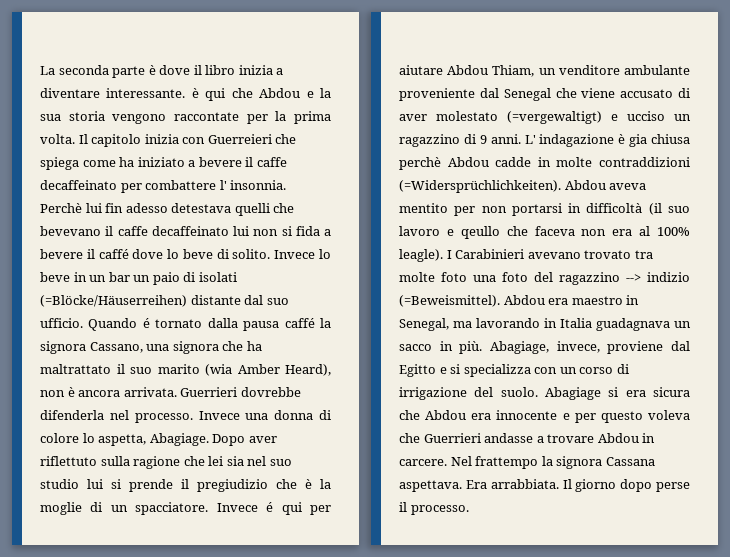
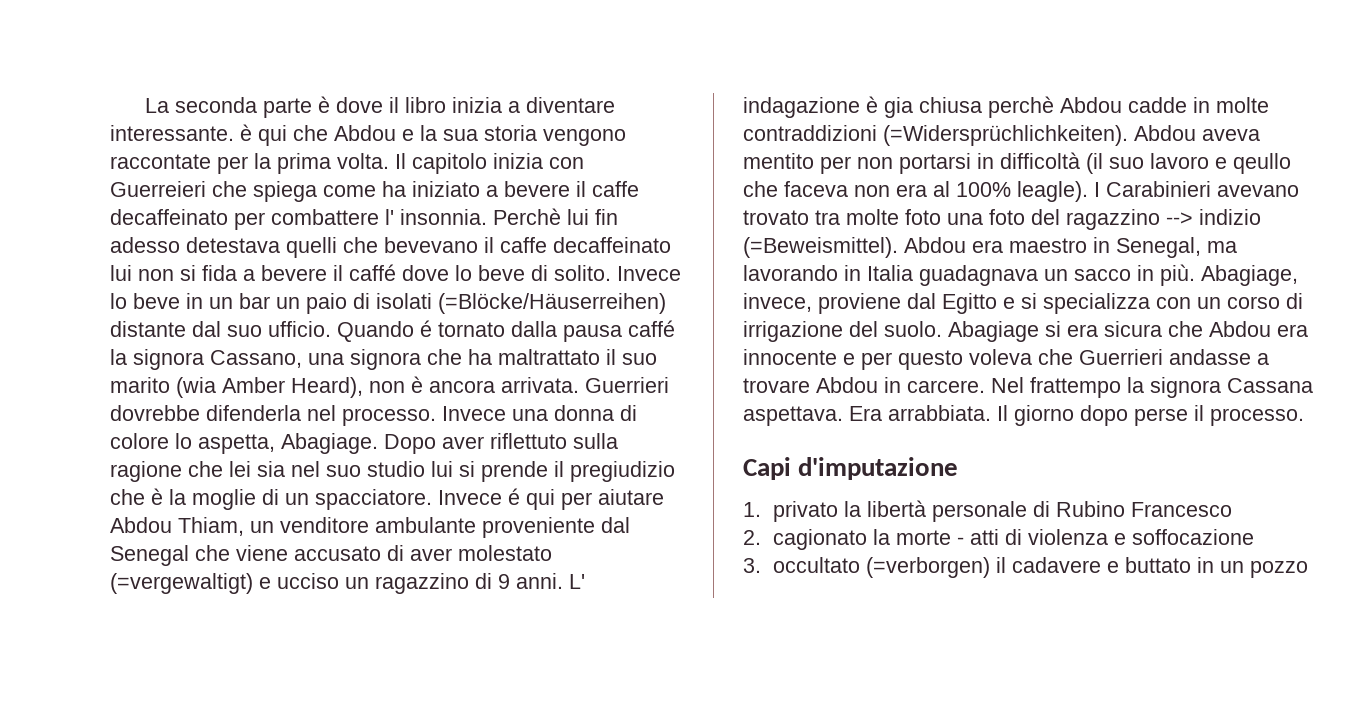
+ Capi d'imputazione
+ 1. privato la libertà personale di Rubino Francesco
+ 2. cagionato la morte - atti di violenza e soffocazione
+ 3. occultato (=verborgen) il cadavere e buttato in un pozzo

